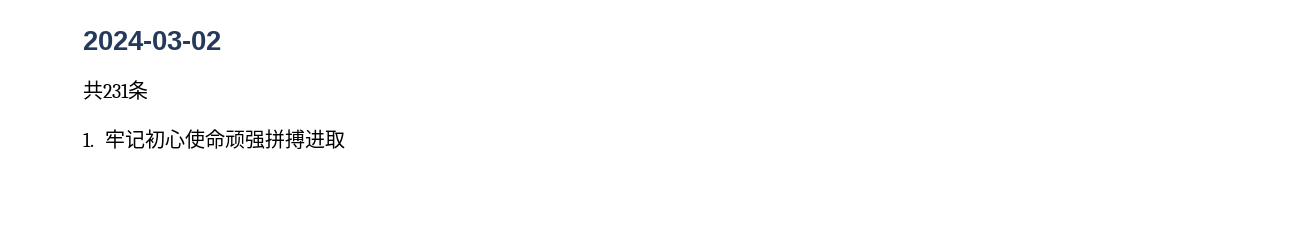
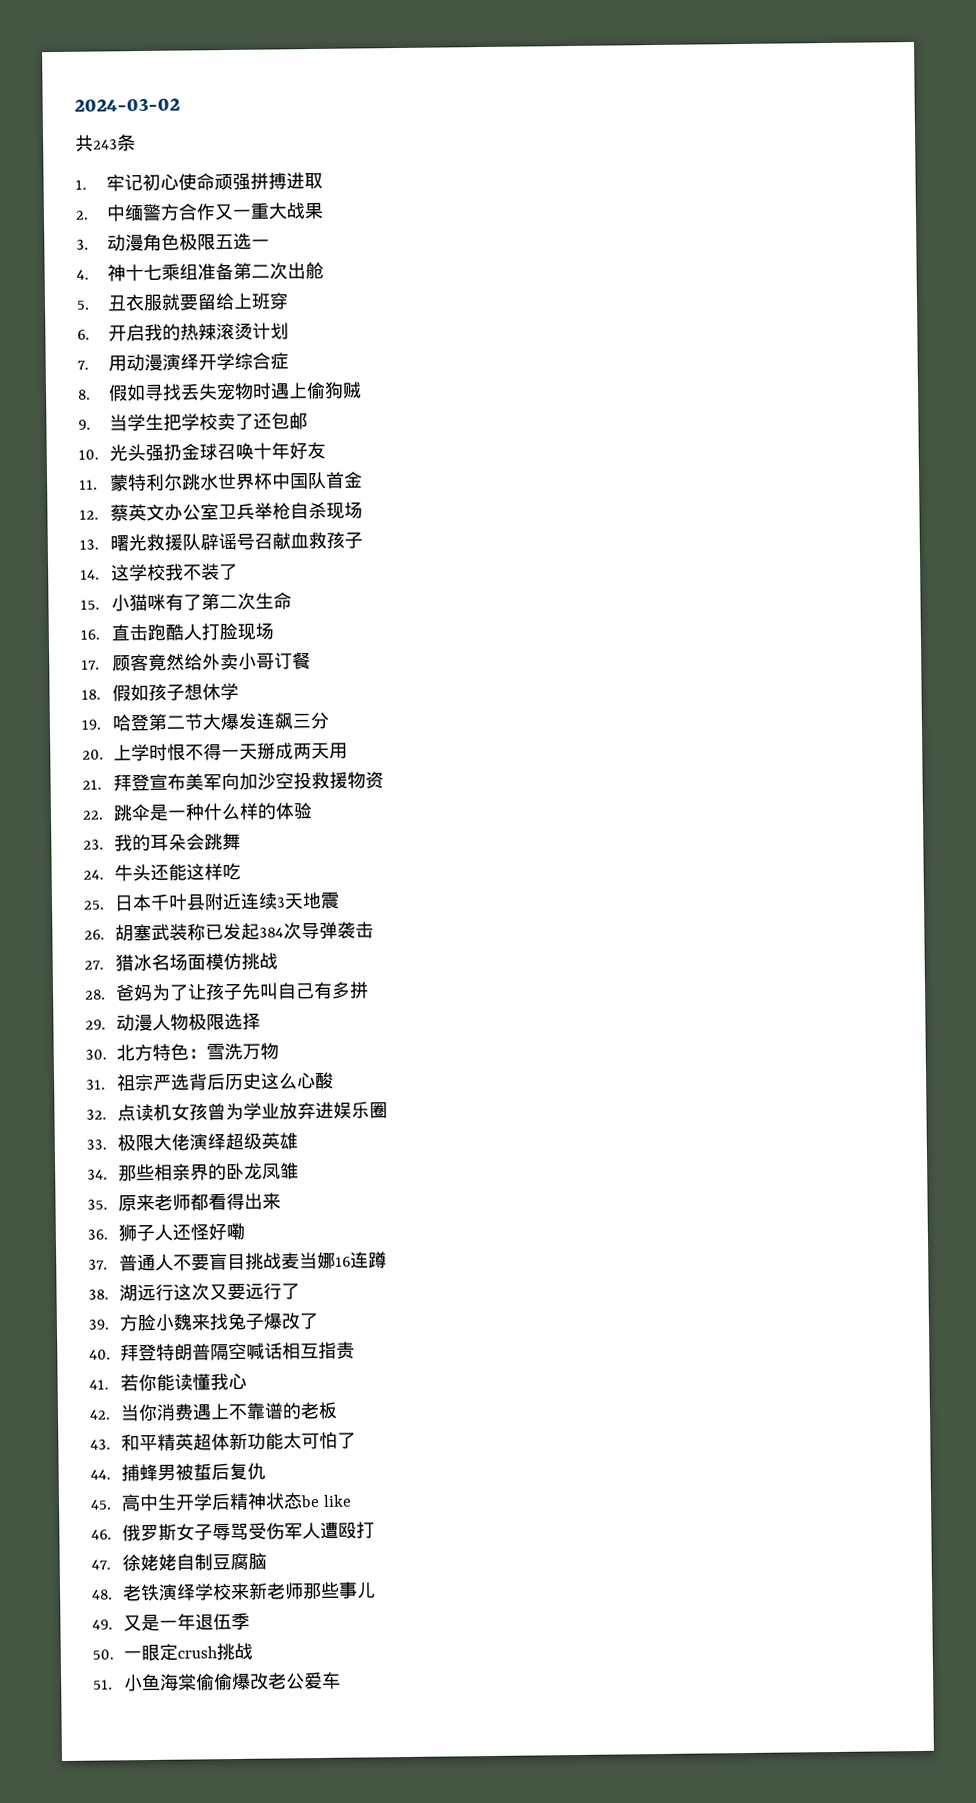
- 共231条
+ 共243条
+ 2.中缅警方合作又一重大战果
+ 3.动漫角色极限五选一
+ 4.神十七乘组准备第二次出舱
+ 5.丑衣服就要留给上班穿
+ 6.开启我的热辣滚烫计划
+ 7.用动漫演绎开学综合症
+ 8.假如寻找丢失宠物时遇上偷狗贼
+ 9.当学生把学校卖了还包邮
+ 10.光头强扔金球召唤十年好友
+ 11.蒙特利尔跳水世界杯中国队首金
+ 12.蔡英文办公室卫兵举枪自杀现场
+ 13.曙光救援队辟谣号召献血救孩子
+ 14.这学校我不装了
+ 15.小猫咪有了第二次生命
+ 16.直击跑酷人打脸现场
+ 17.顾客竟然给外卖小哥订餐
+ 18.假如孩子想休学
+ 19.哈登第二节大爆发连飙三分
+ 20.上学时恨不得一天掰成两天用
+ 21.拜登宣布美军向加沙空投救援物资
+ 22.跳伞是一种什么样的体验
+ 23.我的耳朵会跳舞
+ 24.牛头还能这样吃
+ 25.日本千叶县附近连续3天地震
+ 26.胡塞武装称已发起384次导弹袭击
+ 27.猎冰名场面模仿挑战
+ 28.爸妈为了让孩子先叫自己有多拼
+ 29.动漫人物极限选择
+ 30.北方特色：雪洗万物
+ 31.祖宗严选背后历史这么心酸
+ 32.点读机女孩曾为学业放弃进娱乐圈
+ 33.极限大佬演绎超级英雄
+ 34.那些相亲界的卧龙凤雏
+ 35.原来老师都看得出来
+ 36.狮子人还怪好嘞
+ 37.普通人不要盲目挑战麦当娜16连蹲
+ 38.湖远行这次又要远行了
+ 39.方脸小魏来找兔子爆改了
+ 40.拜登特朗普隔空喊话相互指责
+ 41.若你能读懂我心
+ 42.当你消费遇上不靠谱的老板
+ 43.和平精英超体新功能太可怕了
+ 44.捕蜂男被蜇后复仇
+ 45.高中生开学后精神状态be like
+ 46.俄罗斯女子辱骂受伤军人遭殴打
+ 47.徐姥姥自制豆腐脑
+ 48.老铁演绎学校来新老师那些事儿
+ 49.又是一年退伍季
+ 50.一眼定crush挑战
+ 51.小鱼海棠偷偷爆改老公爱车

